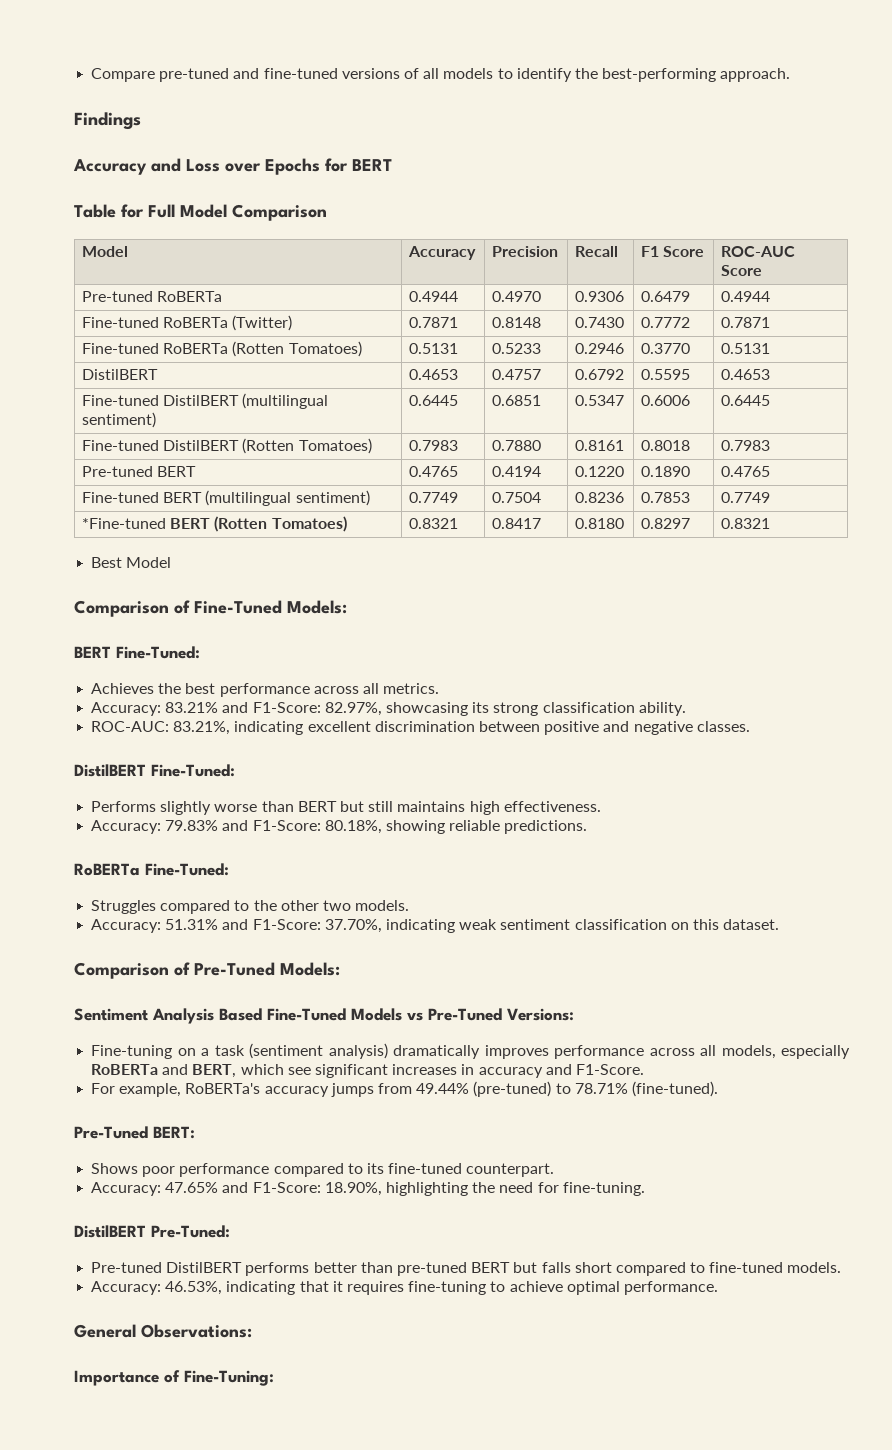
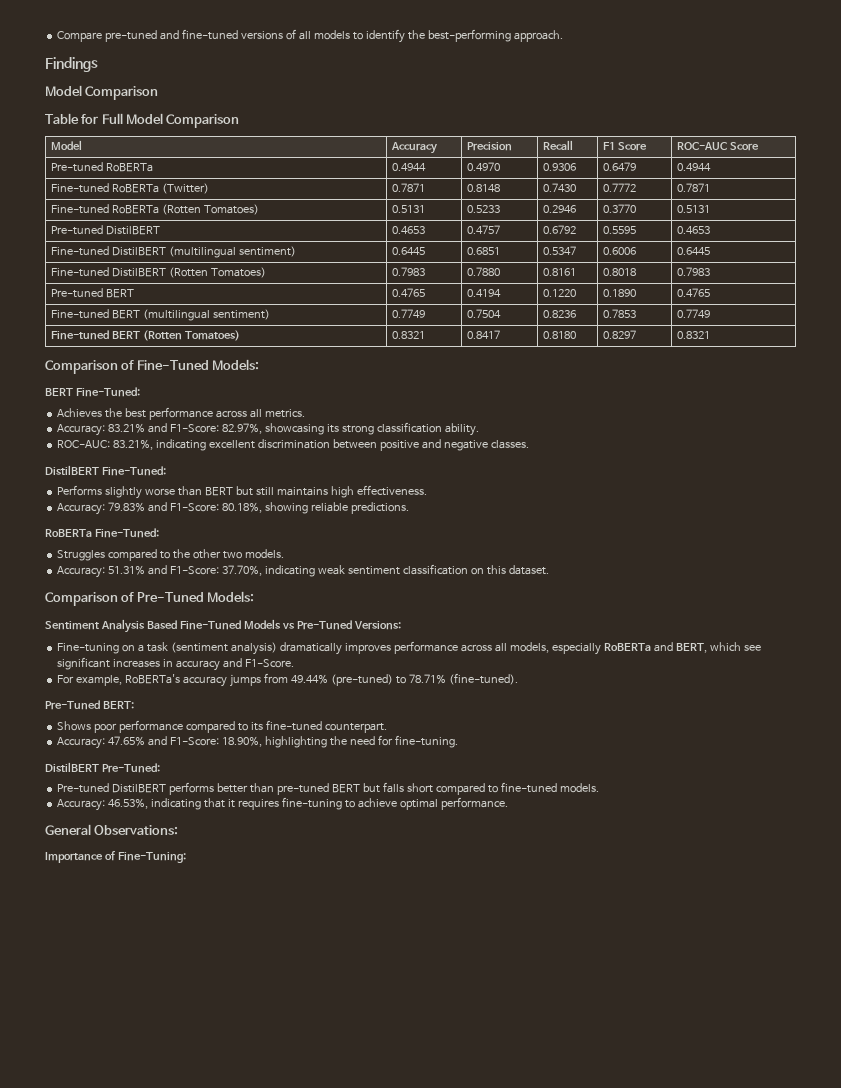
  Findings
- Accuracy and Loss over Epochs for BERT
+ Model Comparison
- DistilBERT | 0.4653 | 0.4757 | 0.6792 | 0.5595 | 0.4653
+ Pre-tuned DistilBERT | 0.4653 | 0.4757 | 0.6792 | 0.5595 | 0.4653
- *Fine-tuned BERT (Rotten Tomatoes) | 0.8321 | 0.8417 | 0.8180 | 0.8297 | 0.8321
+ Fine-tuned BERT (Rotten Tomatoes) | 0.8321 | 0.8417 | 0.8180 | 0.8297 | 0.8321
- Best Model

